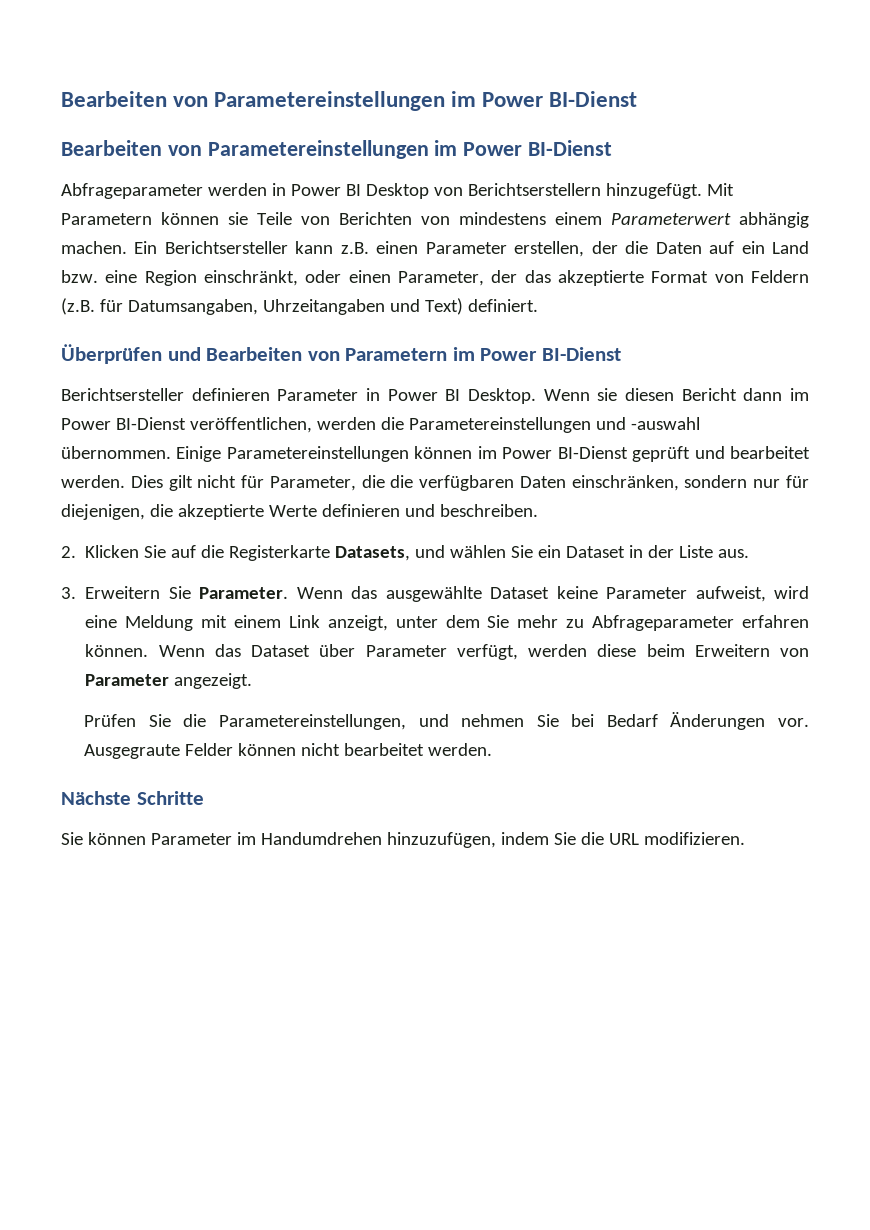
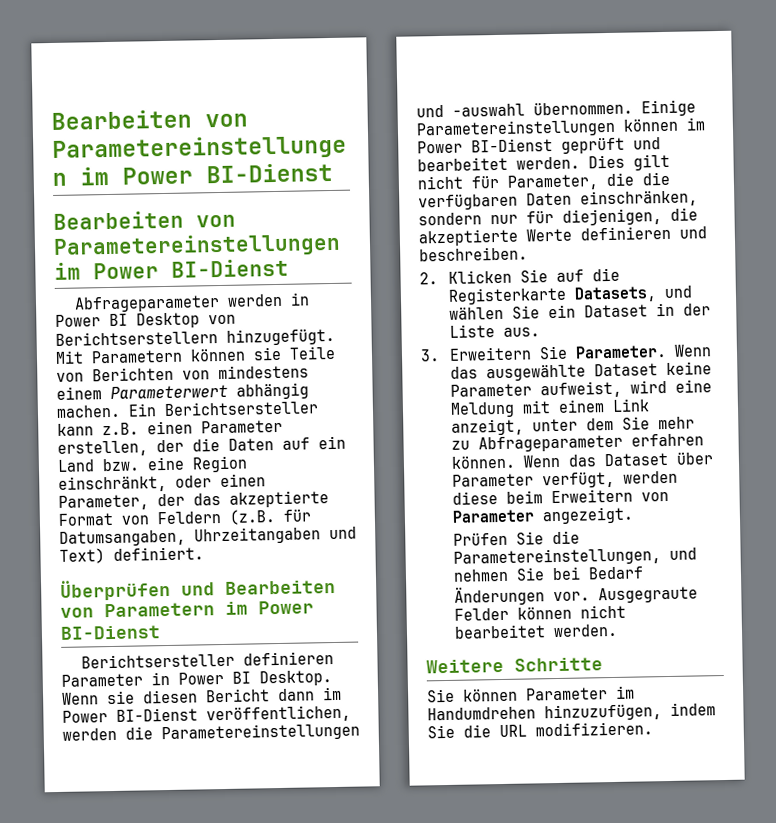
- Nächste Schritte
+ Weitere Schritte

